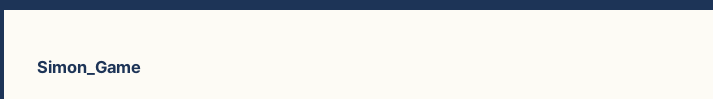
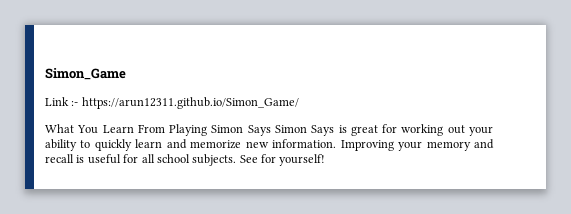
+ Link :- https://arun12311.github.io/Simon_Game/
+ What You Learn From Playing Simon Says Simon Says is great for working out your ability to quickly learn and memorize new information. Improving your memory and recall is useful for all school subjects. See for yourself!

